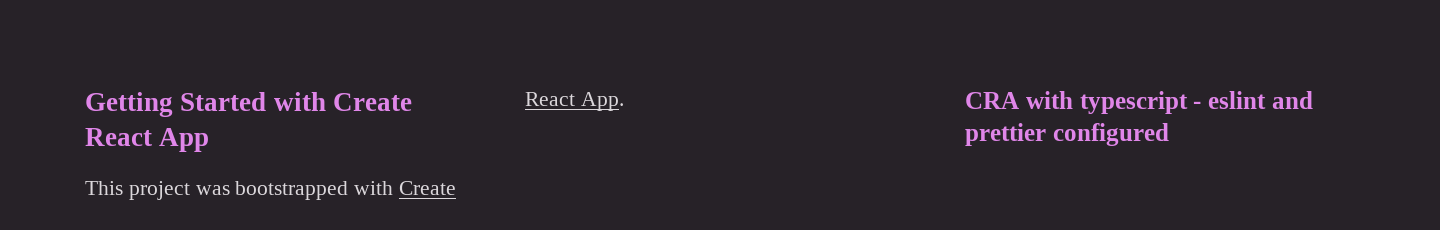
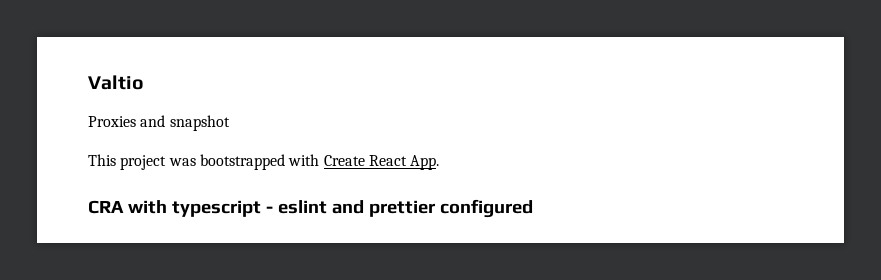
- Getting Started with Create React App
+ Valtio
+ Proxies and snapshot

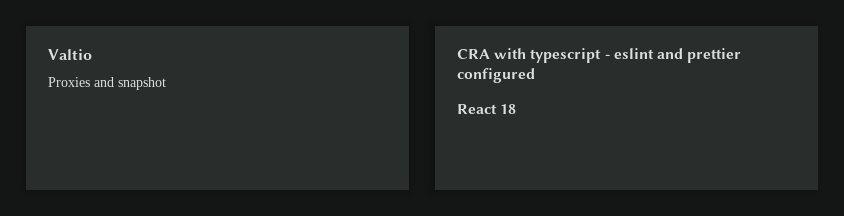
- This project was bootstrapped with Create React App.
+ React 18

